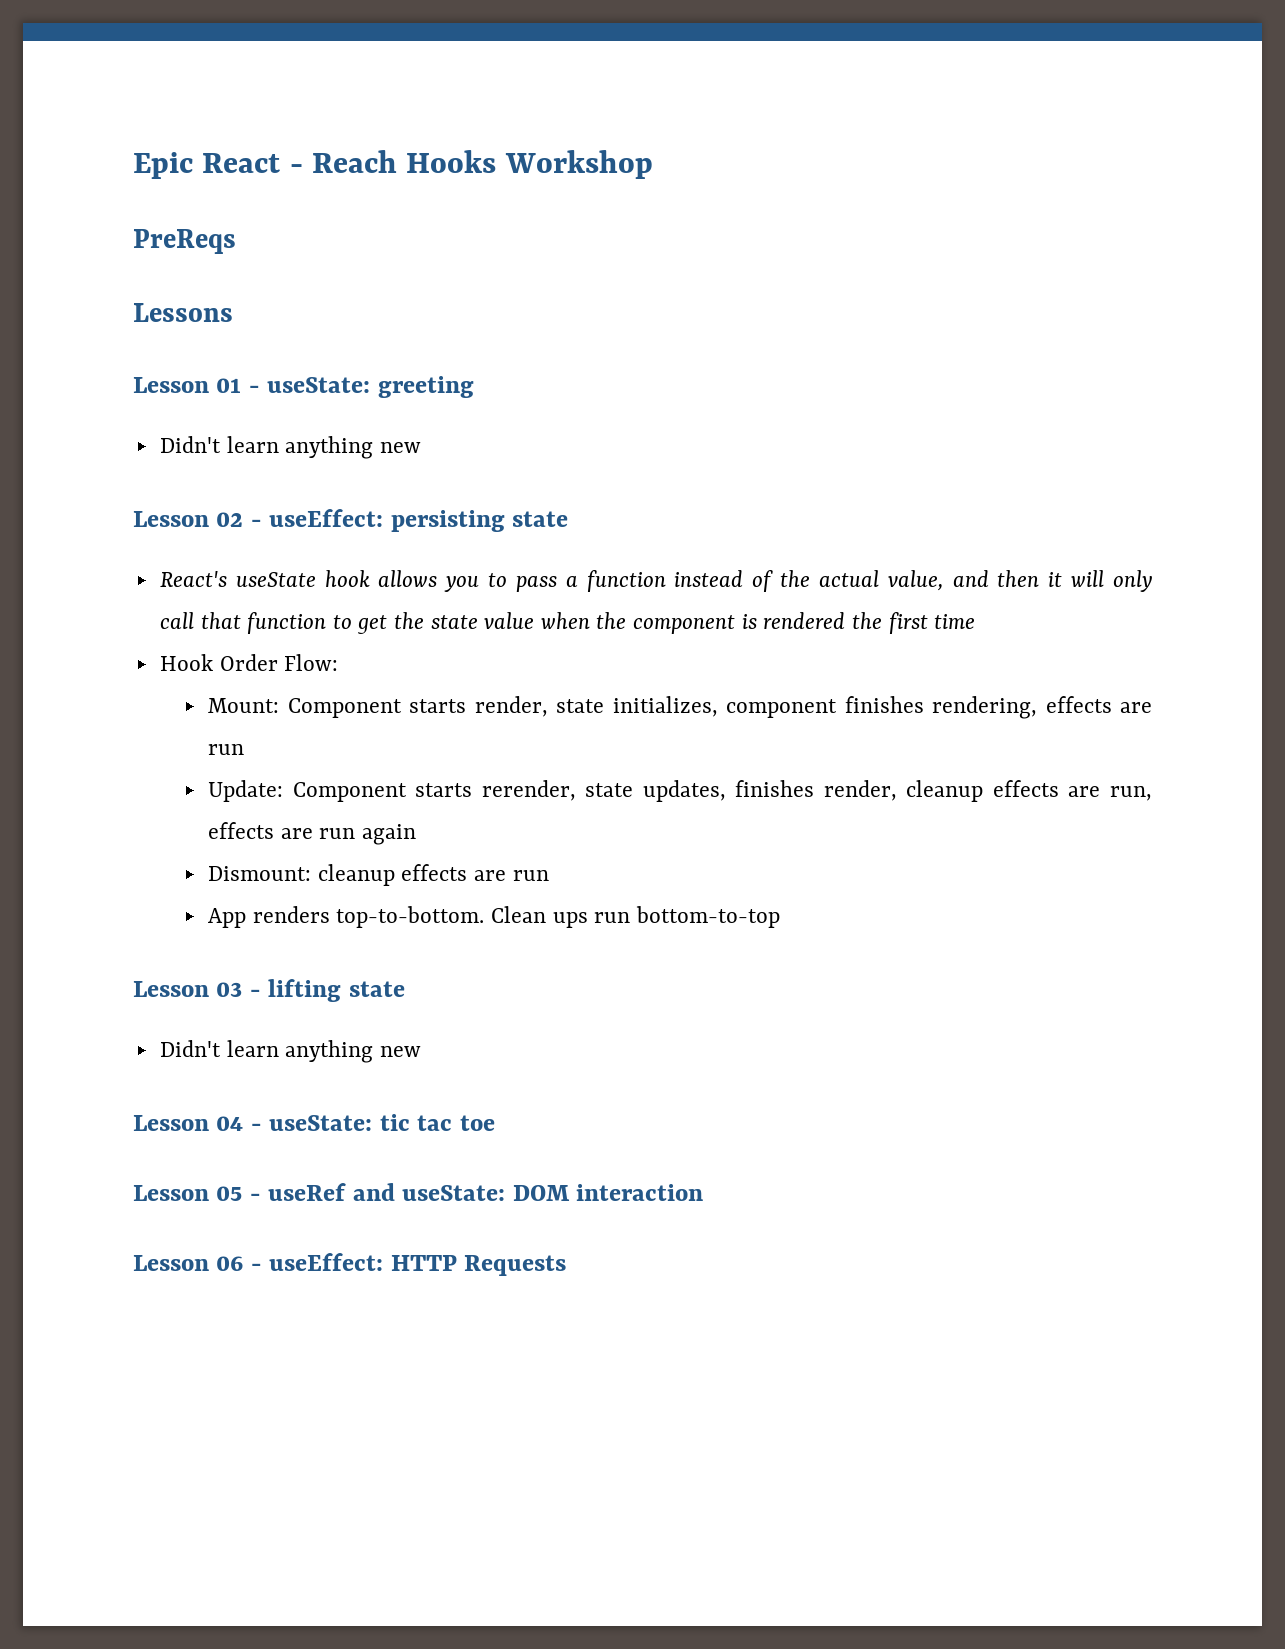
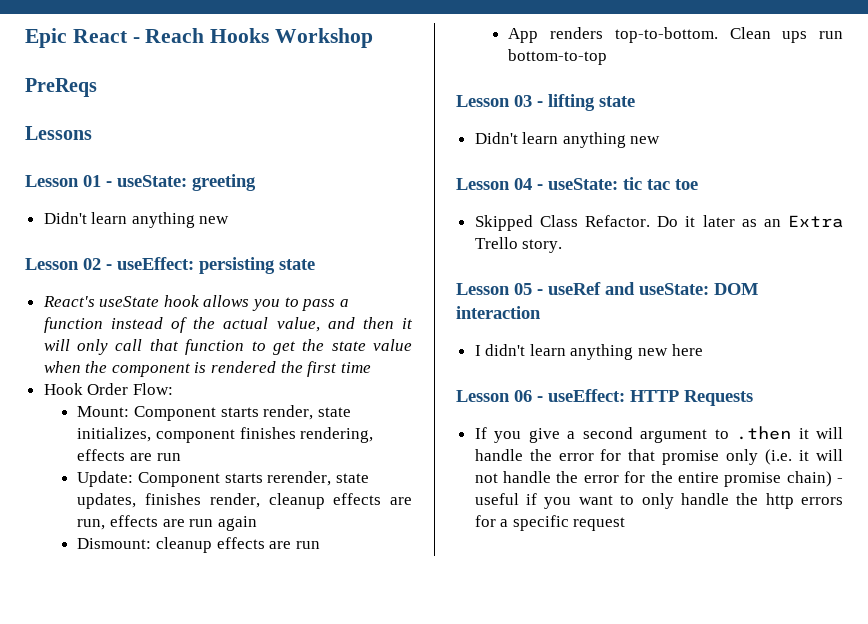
+ Skipped Class Refactor. Do it later as an Extra Trello story.
+ I didn't learn anything new here
+ If you give a second argument to .then it will handle the error for that promise only (i.e. it will not handle the error for the entire promise chain) - useful if you want to only handle the http errors for a specific request

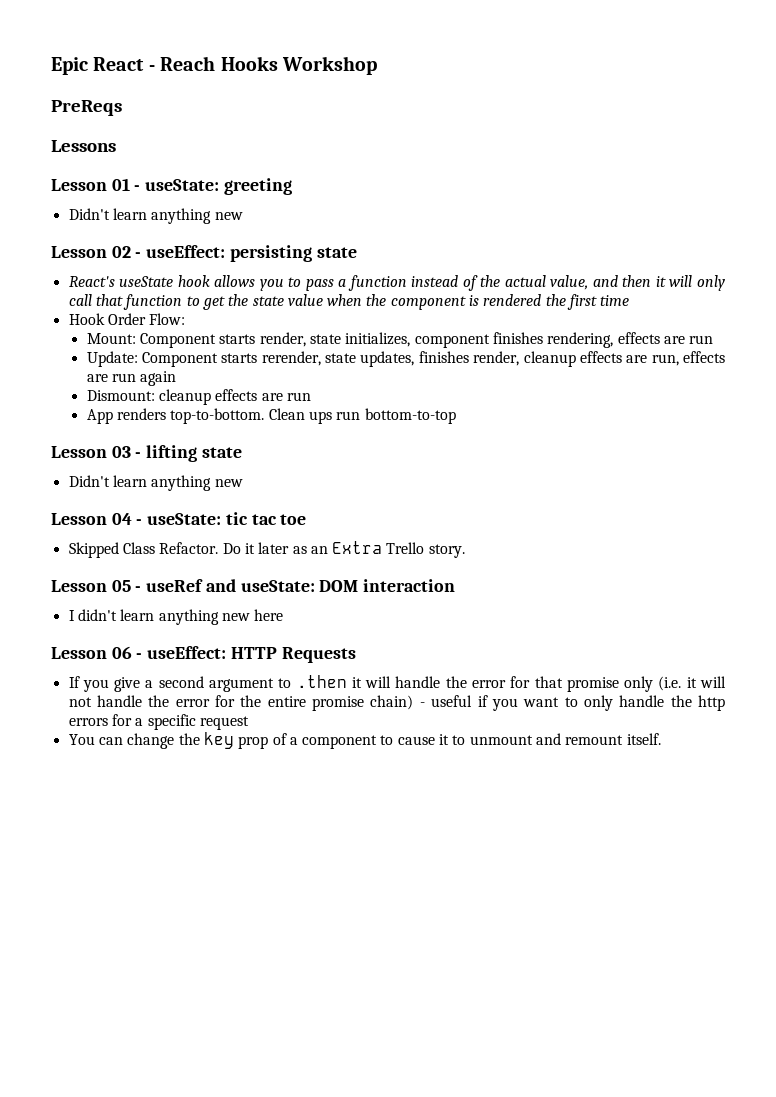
+ You can change the key prop of a component to cause it to unmount and remount itself.

